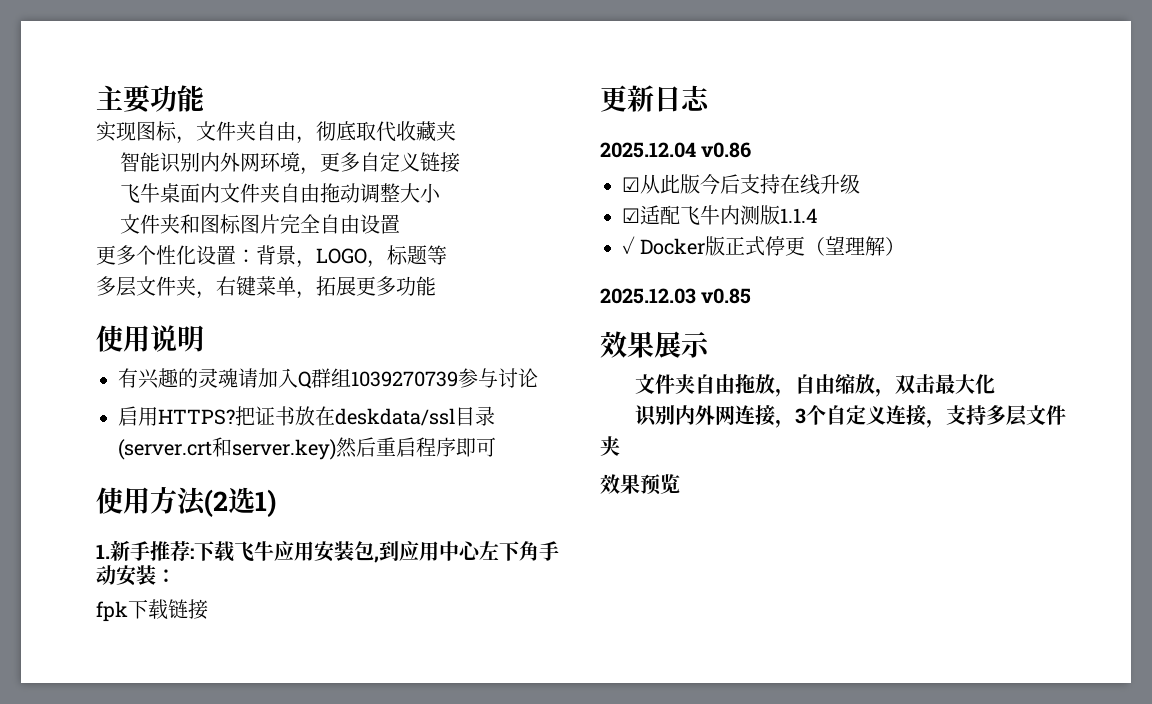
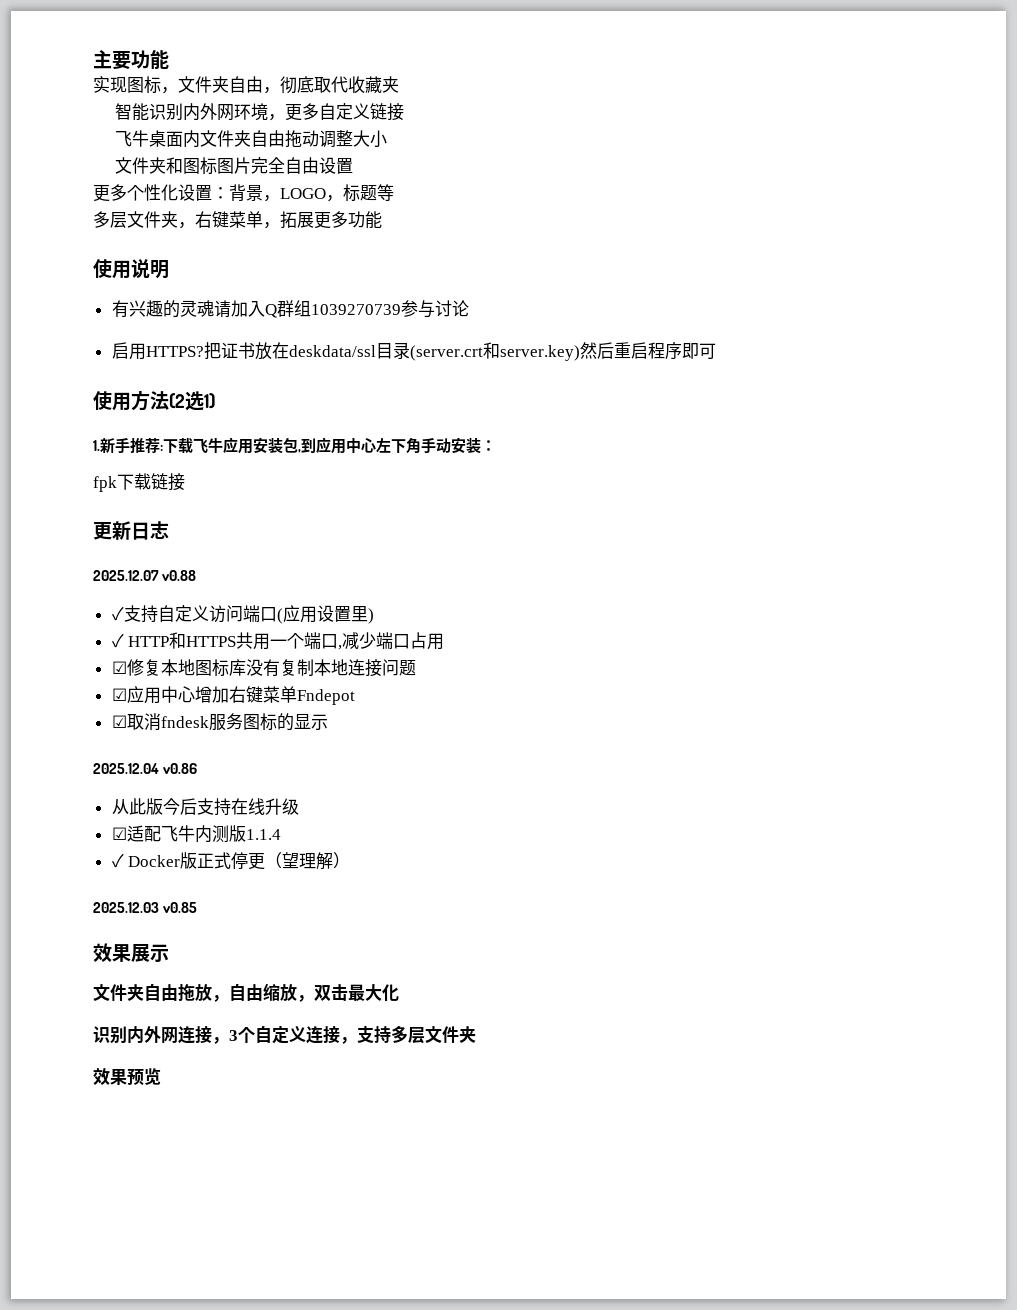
+ 2025.12.07 v0.88
+ ✓支持自定义访问端口(应用设置里)
+ ✓ HTTP和HTTPS共用一个端口,减少端口占用
+ ☑修复本地图标库没有复制本地连接问题
+ ☑应用中心增加右键菜单Fndepot
+ ☑取消fndesk服务图标的显示
- ☑从此版今后支持在线升级
+ 从此版今后支持在线升级

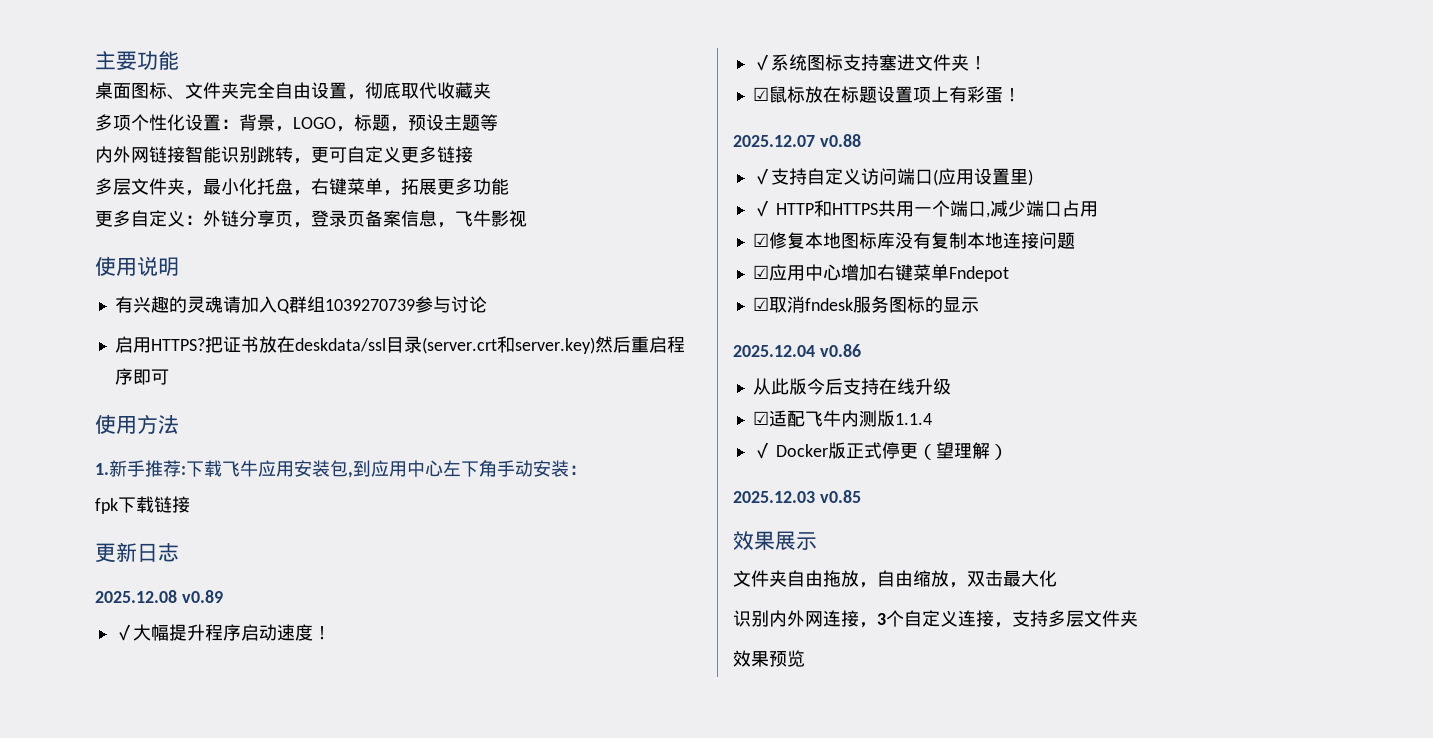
- 实现图标，文件夹自由，彻底取代收藏夹
- 智能识别内外网环境，更多自定义链接
- 飞牛桌面内文件夹自由拖动调整大小
- 文件夹和图标图片完全自由设置
- 更多个性化设置：背景，LOGO，标题等
+ 桌面图标、文件夹完全自由设置，彻底取代收藏夹
+ 多项个性化设置：背景，LOGO，标题，预设主题等
+ 内外网链接智能识别跳转，更可自定义更多链接
- 多层文件夹，右键菜单，拓展更多功能
+ 多层文件夹，最小化托盘，右键菜单，拓展更多功能
+ 更多自定义：外链分享页，登录页备案信息，飞牛影视
- 使用方法(2选1)
+ 使用方法
+ 2025.12.08 v0.89
+ ✓大幅提升程序启动速度！
+ ✓系统图标支持塞进文件夹！
+ ☑鼠标放在标题设置项上有彩蛋！

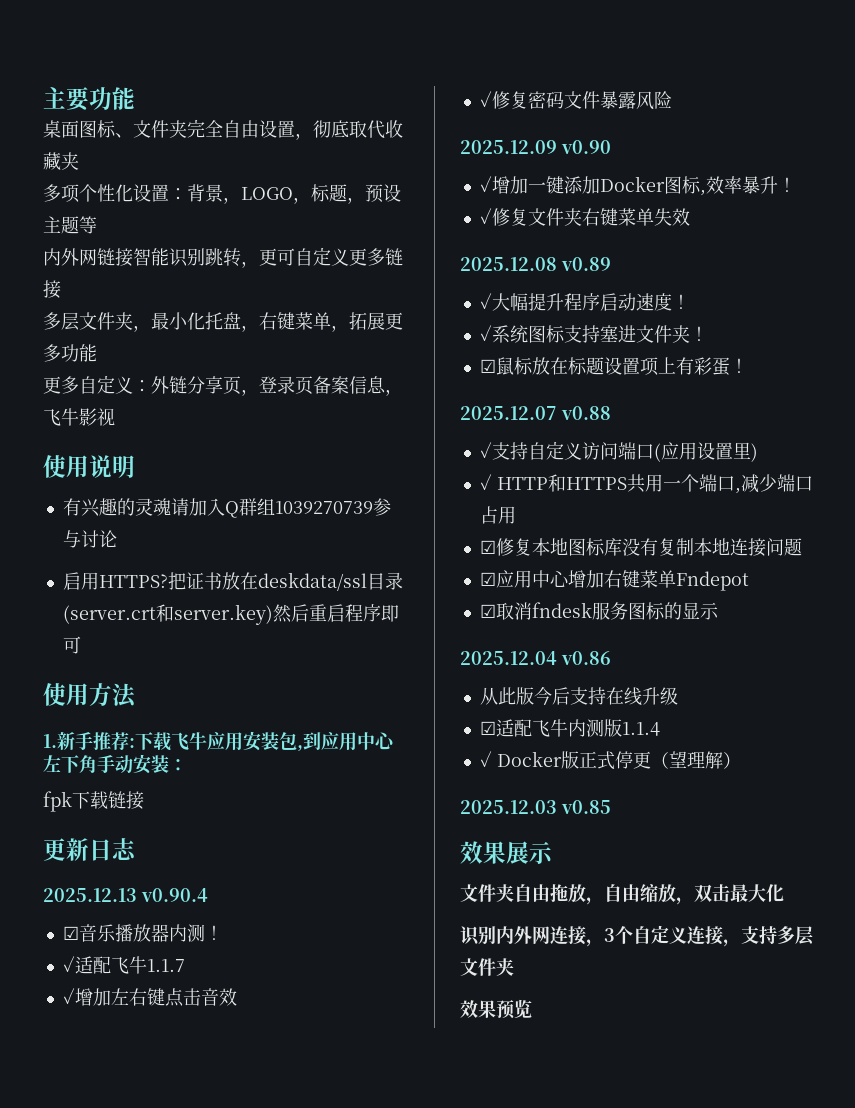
+ 2025.12.13 v0.90.4
+ ☑音乐播放器内测！
+ ✓适配飞牛1.1.7
+ ✓增加左右键点击音效
+ ✓修复密码文件暴露风险
+ 2025.12.09 v0.90
+ ✓增加一键添加Docker图标,效率暴升！
+ ✓修复文件夹右键菜单失效

